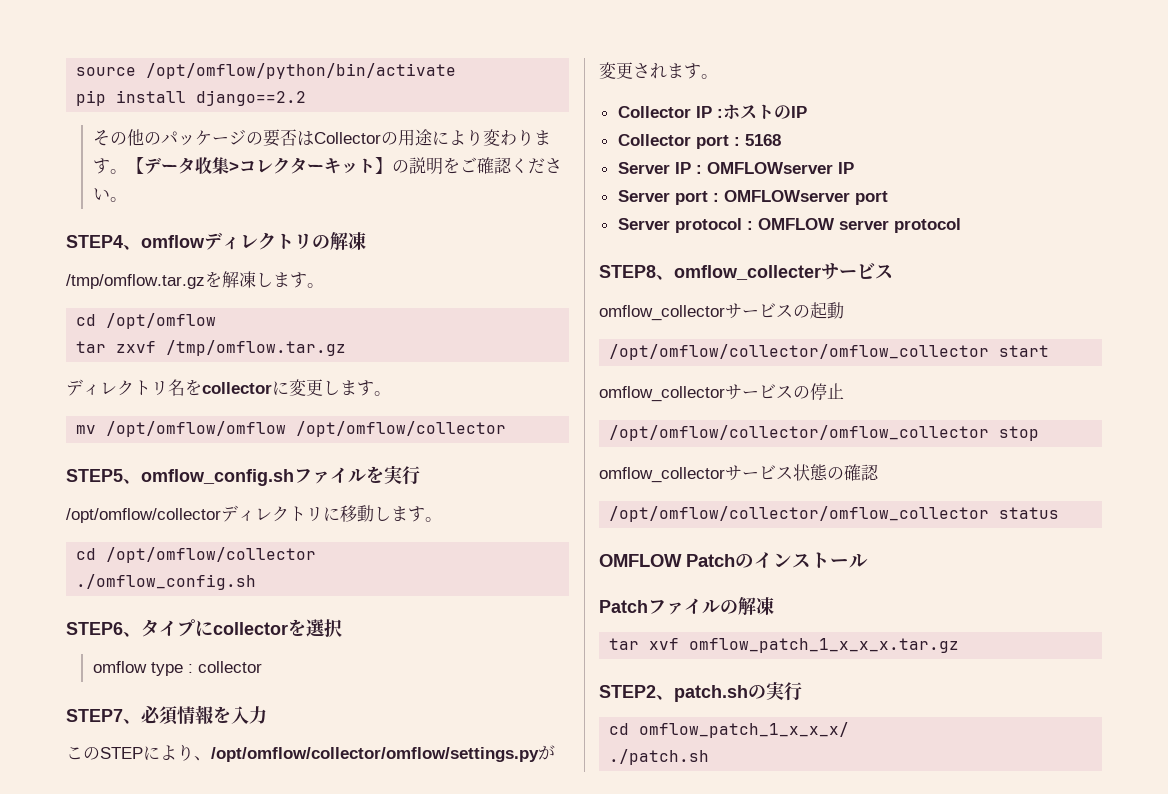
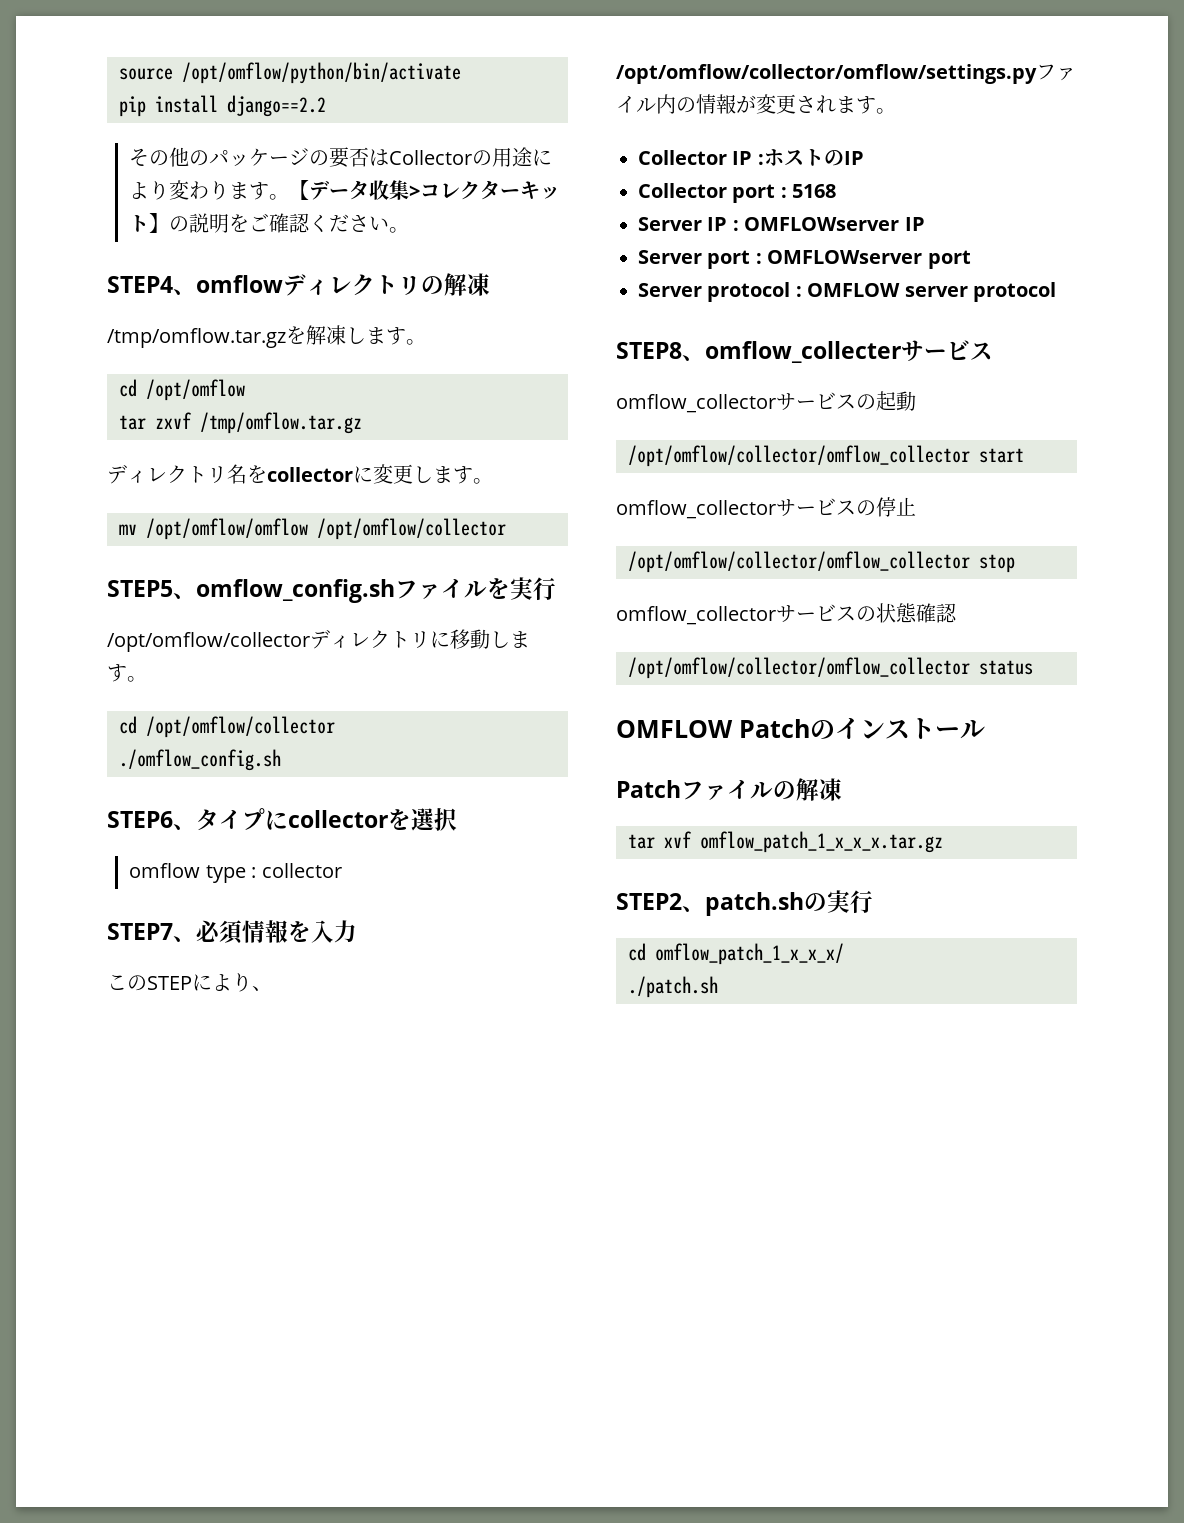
- このSTEPにより、/opt/omflow/collector/omflow/settings.pyが変更されます。
+ このSTEPにより、/opt/omflow/collector/omflow/settings.pyファイル内の情報が変更されます。
- omflow_collectorサービス状態の確認
+ omflow_collectorサービスの状態確認

